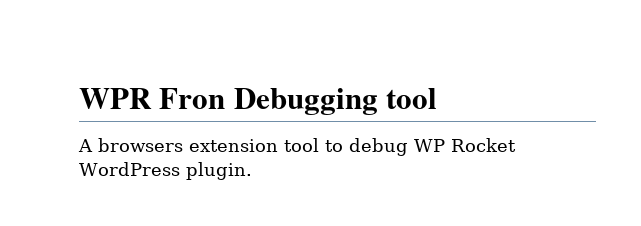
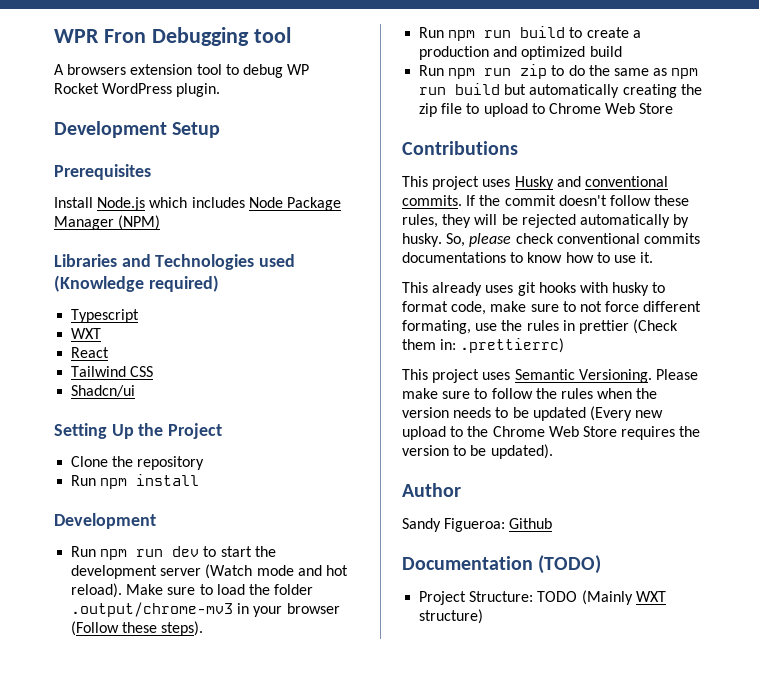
+ Development Setup
+ Prerequisites
+ Install Node.js which includes Node Package Manager (NPM)
+ Libraries and Technologies used (Knowledge required)
+ Typescript
+ WXT
+ React
+ Tailwind CSS
+ Shadcn/ui
+ Setting Up the Project
+ Clone the repository
+ Run npm install
+ Development
+ Run npm run dev to start the development server (Watch mode and hot reload). Make sure to load the folder .output/chrome-mv3 in your browser (Follow these steps).
+ Run npm run build to create a production and optimized build
+ Run npm run zip to do the same as npm run build but automatically creating the zip file to upload to Chrome Web Store
+ Contributions
+ This project uses Husky and conventional commits. If the commit doesn't follow these rules, they will be rejected automatically by husky. So, please check conventional commits documentations to know how to use it.
+ This already uses git hooks with husky to format code, make sure to not force different formating, use the rules in prettier (Check them in: .prettierrc)
+ This project uses Semantic Versioning. Please make sure to follow the rules when the version needs to be updated (Every new upload to the Chrome Web Store requires the version to be updated).
+ Author
+ Sandy Figueroa: Github
+ Documentation (TODO)
+ Project Structure: TODO (Mainly WXT structure)

